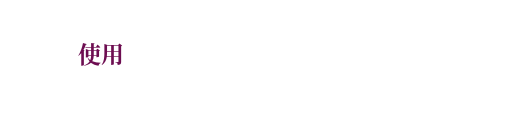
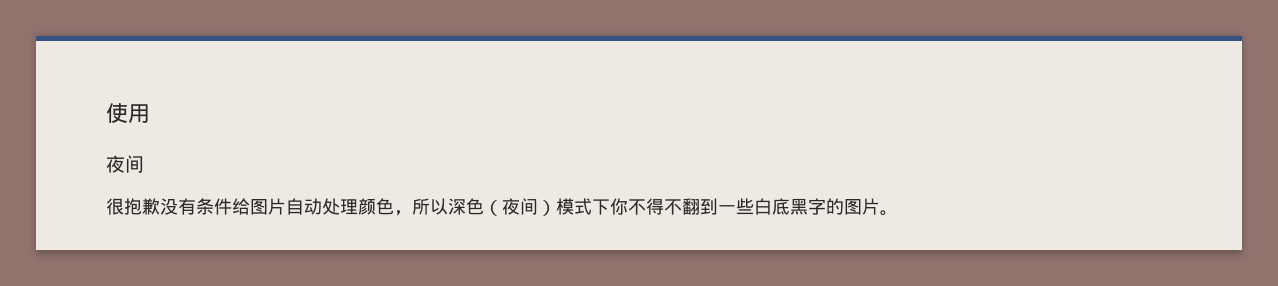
  使用
+ 夜间
+ 很抱歉没有条件给图片自动处理颜色，所以深色（夜间）模式下你不得不翻到一些白底黑字的图片。

